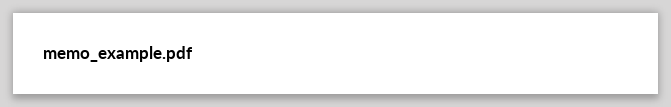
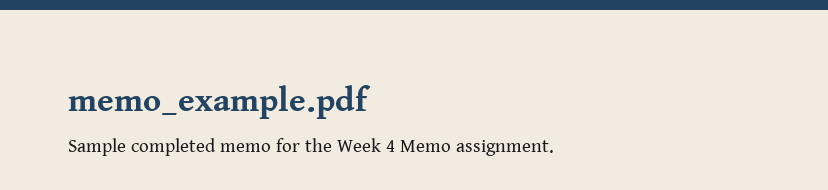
+ Sample completed memo for the Week 4 Memo assignment.

